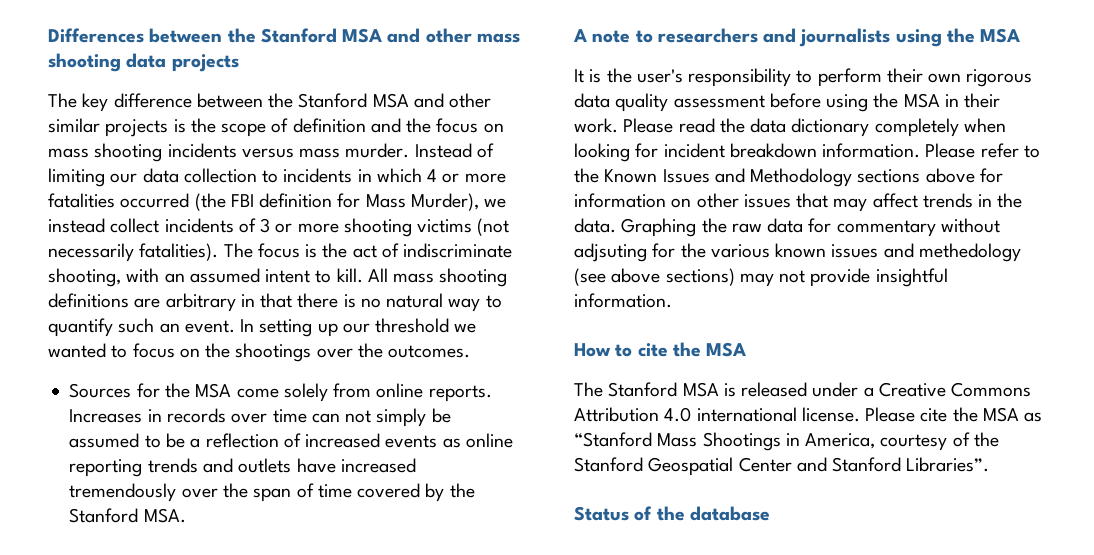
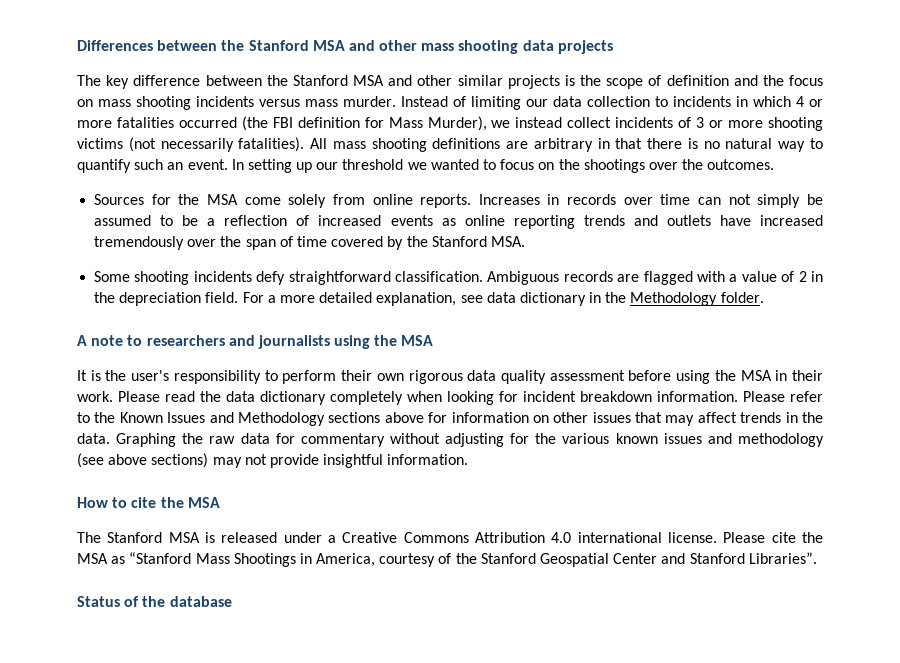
- The focus is the act of indiscriminate shooting, with an assumed intent to kill.
+ Some shooting incidents defy straightforward classification. Ambiguous records are flagged with a value of 2 in the depreciation field. For a more detailed explanation, see data dictionary in the Methodology folder.
- Graphing the raw data for commentary without adjsuting for the various known issues and methedology (see above sections) may not provide insightful information.
+ Graphing the raw data for commentary without adjusting for the various known issues and methodology (see above sections) may not provide insightful information.

